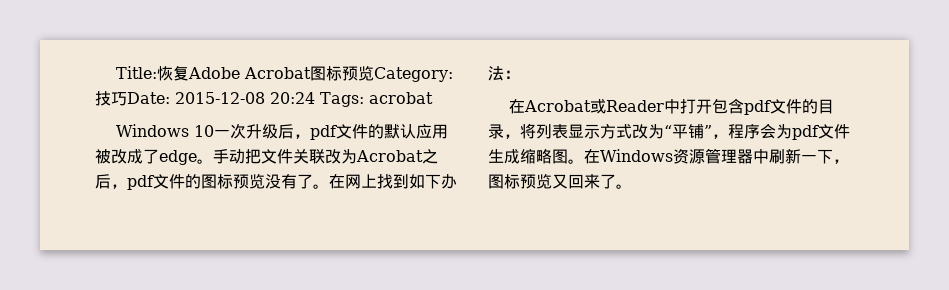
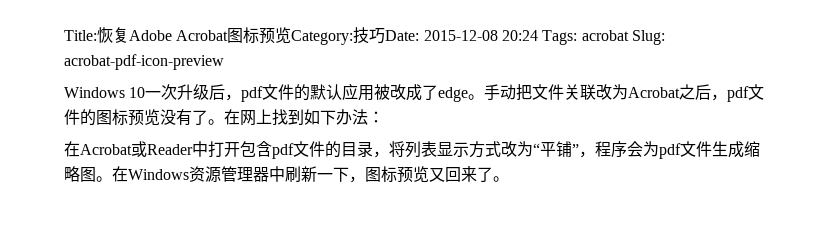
- Title:恢复Adobe Acrobat图标预览Category:技巧Date: 2015-12-08 20:24 Tags: acrobat
+ Title:恢复Adobe Acrobat图标预览Category:技巧Date: 2015-12-08 20:24 Tags: acrobat Slug: acrobat-pdf-icon-preview

